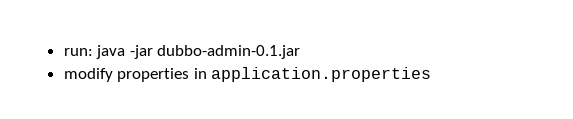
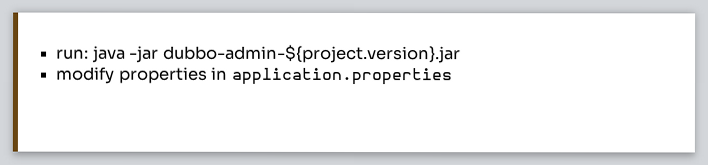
- run: java -jar dubbo-admin-0.1.jar
+ run: java -jar dubbo-admin-${project.version}.jar

